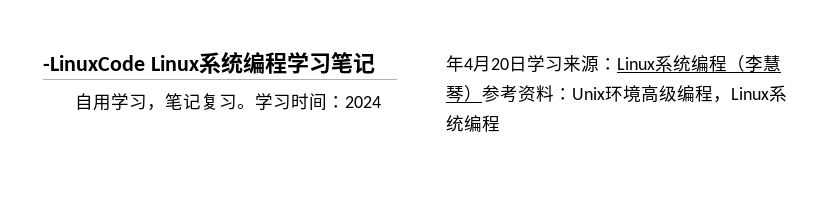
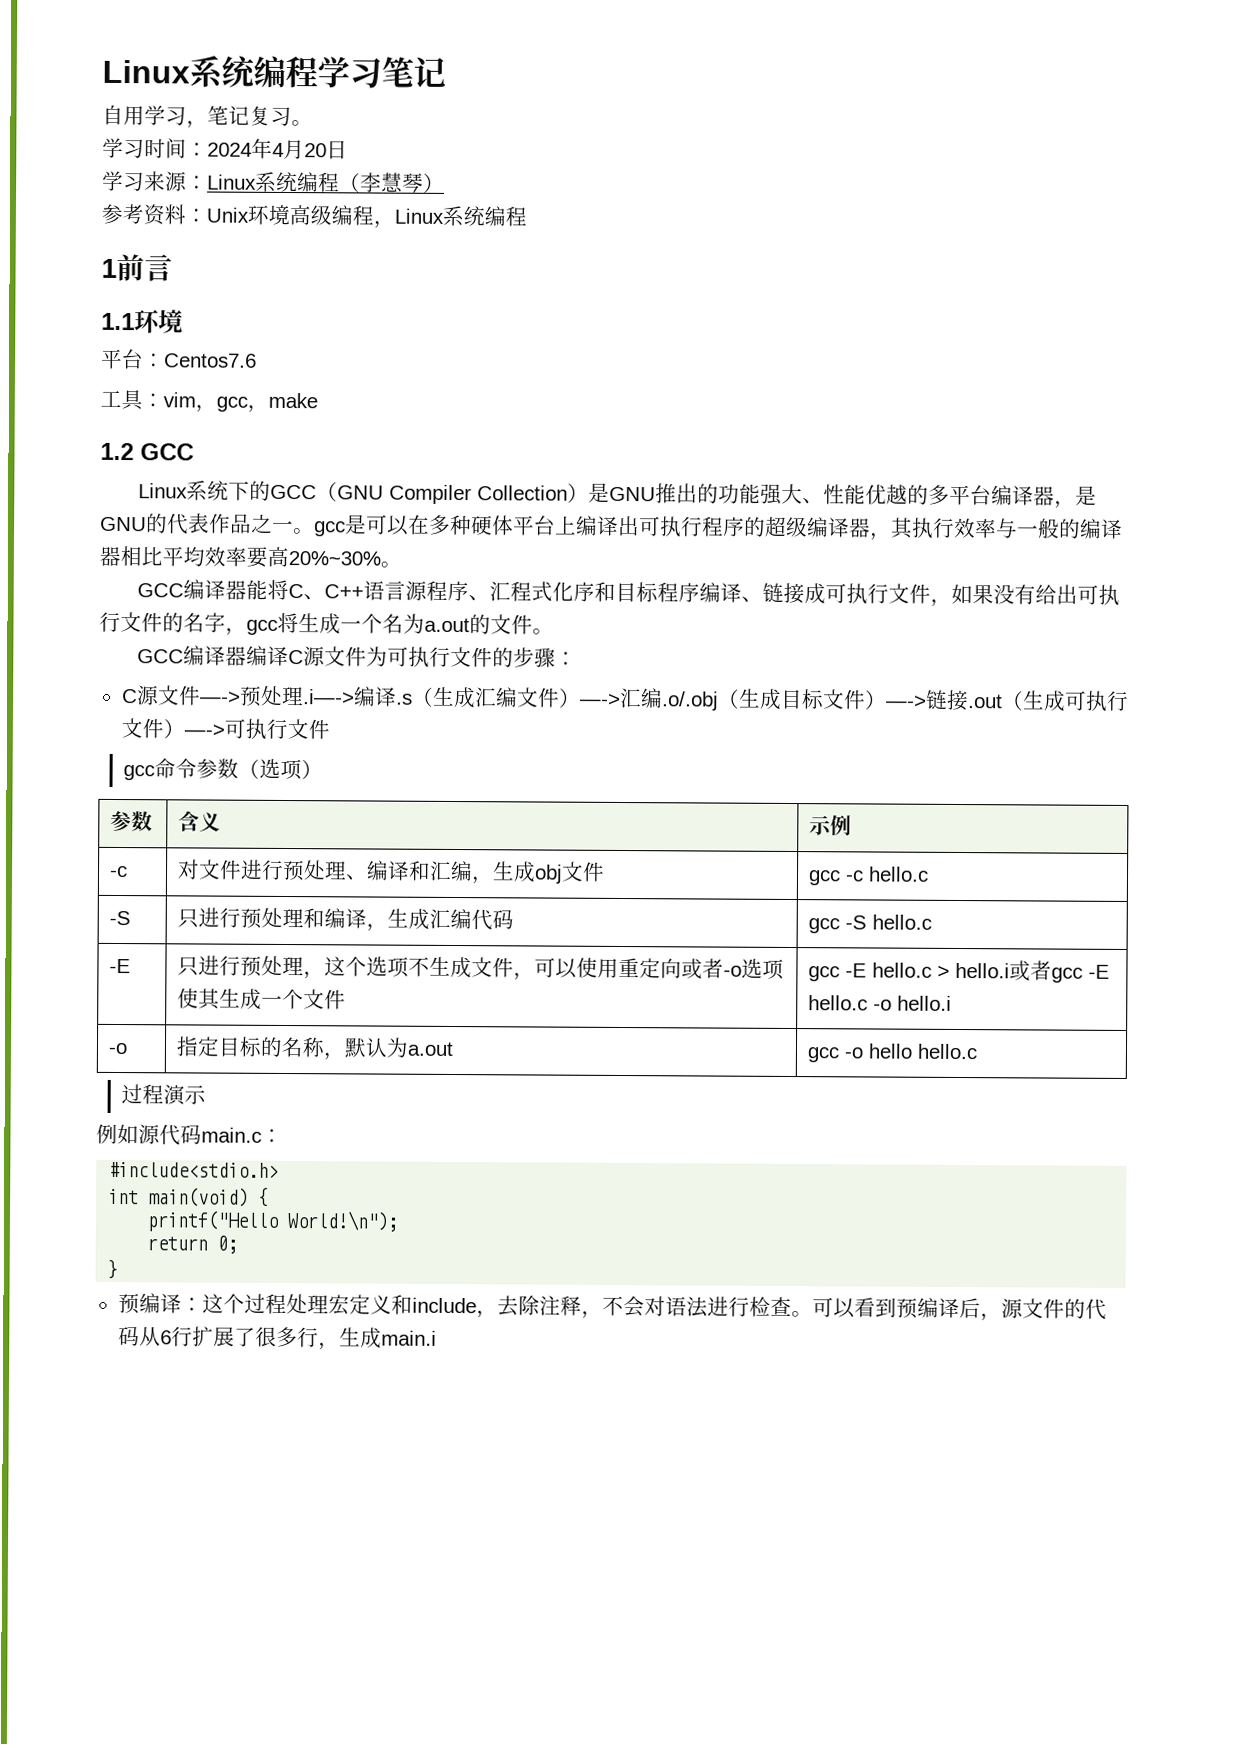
- -LinuxCode Linux系统编程学习笔记
+ Linux系统编程学习笔记
- 自用学习，笔记复习。学习时间：2024年4月20日学习来源：Linux系统编程（李慧琴）参考资料：Unix环境高级编程，Linux系统编程
+ 自用学习，笔记复习。
+ 学习时间：2024年4月20日
+ 学习来源：Linux系统编程（李慧琴）
+ 参考资料：Unix环境高级编程，Linux系统编程
+ 1前言
+ 1.1环境
+ 平台：Centos7.6
+ 工具：vim，gcc，make
+ 1.2 GCC
+ Linux系统下的GCC（GNU Compiler Collection）是GNU推出的功能强大、性能优越的多平台编译器，是GNU的代表作品之一。gcc是可以在多种硬体平台上编译出可执行程序的超级编译器，其执行效率与一般的编译器相比平均效率要高20%~30%。
+ GCC编译器能将C、C++语言源程序、汇程式化序和目标程序编译、链接成可执行文件，如果没有给出可执行文件的名字，gcc将生成一个名为a.out的文件。
+ GCC编译器编译C源文件为可执行文件的步骤：
+ C源文件—->预处理.i—->编译.s（生成汇编文件）—->汇编.o/.obj（生成目标文件）—->链接.out（生成可执行文件）—->可执行文件
+ gcc命令参数（选项）
+ 参数 | 含义 | 示例
+ -c | 对文件进行预处理、编译和汇编，生成obj文件 | gcc -c hello.c
+ -S | 只进行预处理和编译，生成汇编代码 | gcc -S hello.c
+ -E | 只进行预处理，这个选项不生成文件，可以使用重定向或者-o选项使其生成一个文件 | gcc -E hello.c > hello.i或者gcc -E hello.c -o hello.i
+ -o | 指定目标的名称，默认为a.out | gcc -o hello hello.c
+ 过程演示
+ 例如源代码main.c：
+ #include<stdio.h>
+ int main(void) {
+ printf("Hello World!\n");
+ return 0;
+ }
+ 预编译：这个过程处理宏定义和include，去除注释，不会对语法进行检查。可以看到预编译后，源文件的代码从6行扩展了很多行，生成main.i

